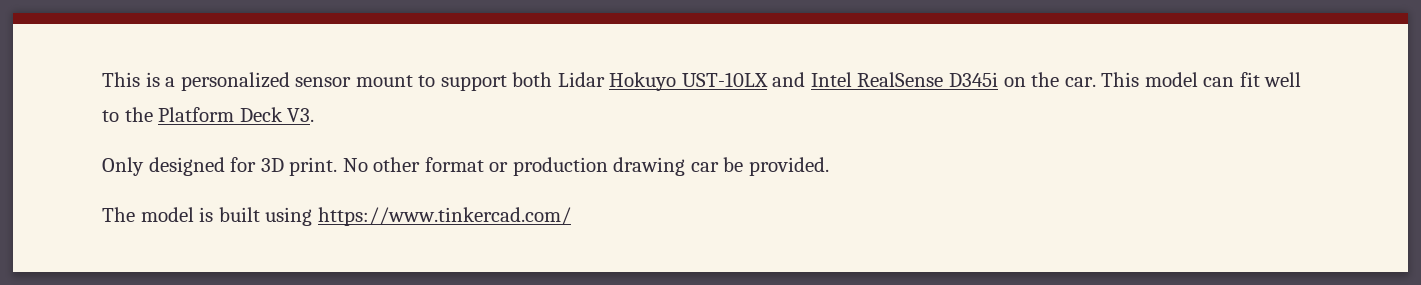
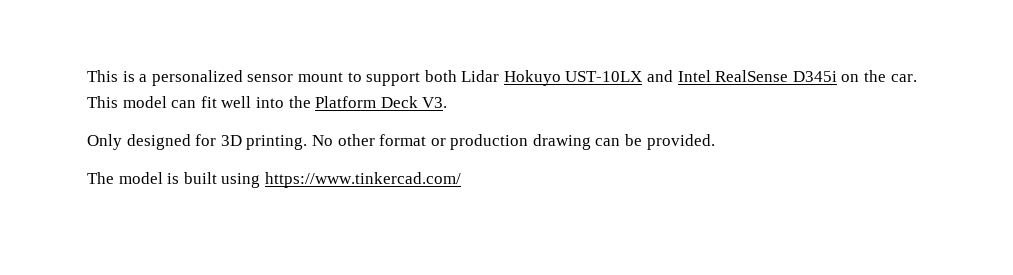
- This model can fit well to the Platform Deck V3.
+ This model can fit well into the Platform Deck V3.
- Only designed for 3D print.
+ Only designed for 3D printing.
- No other format or production drawing car be provided.
+ No other format or production drawing can be provided.

